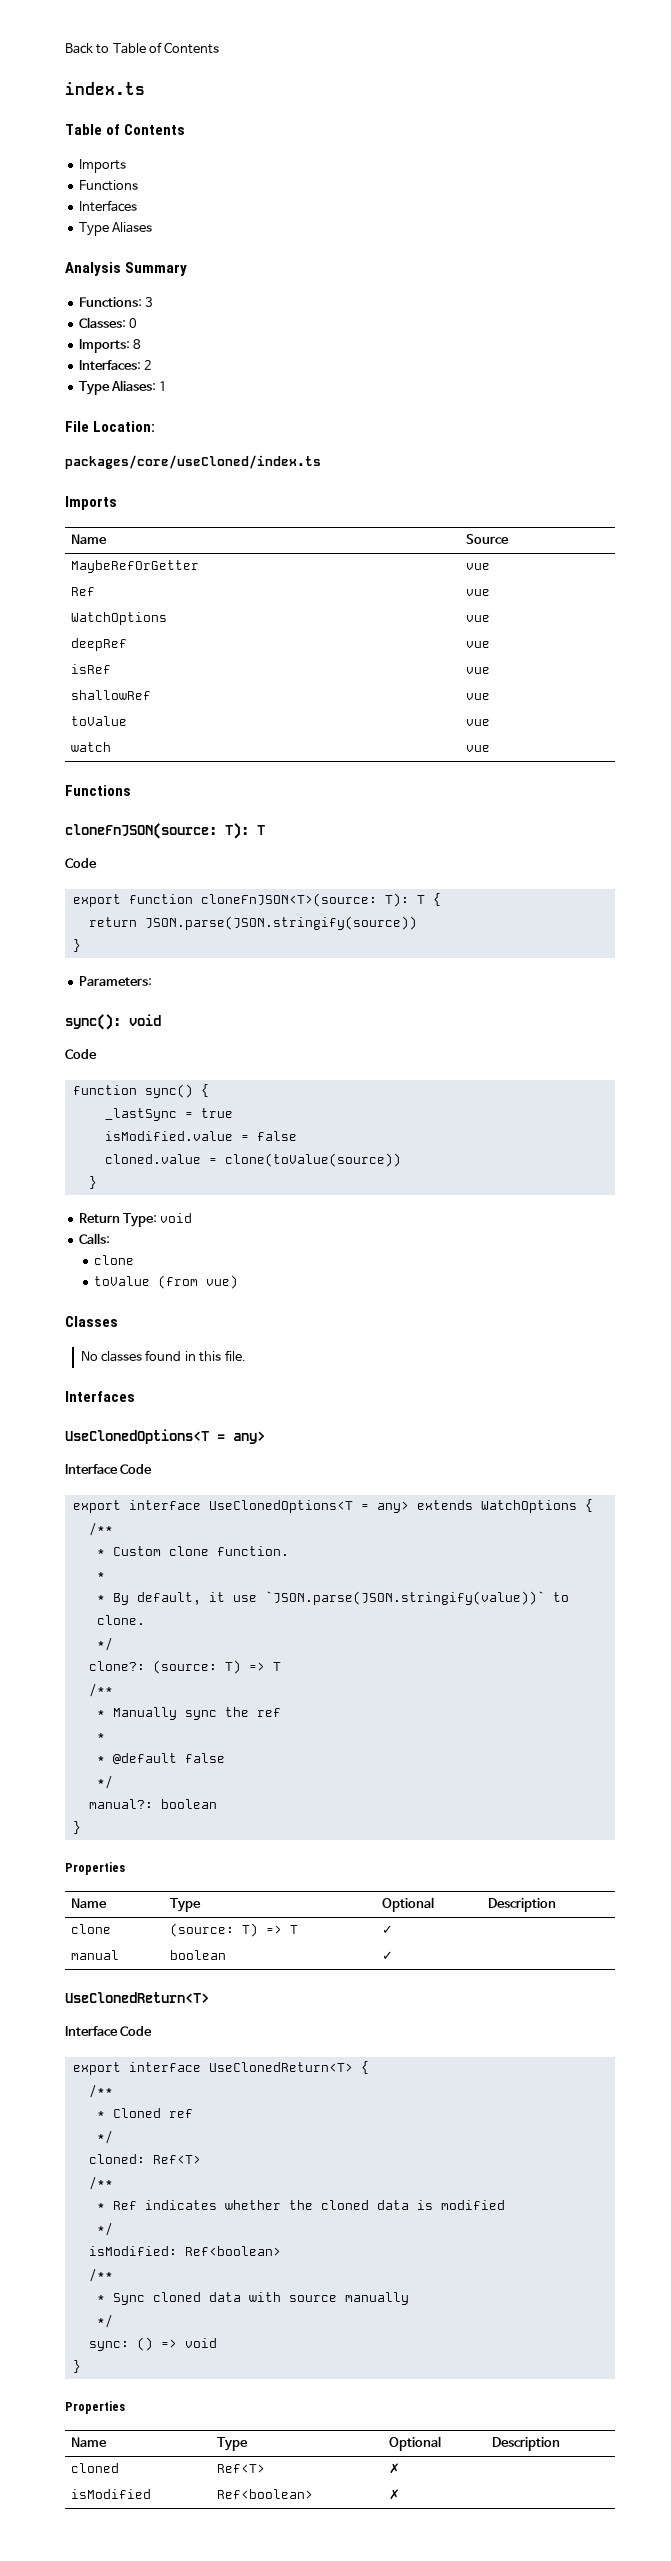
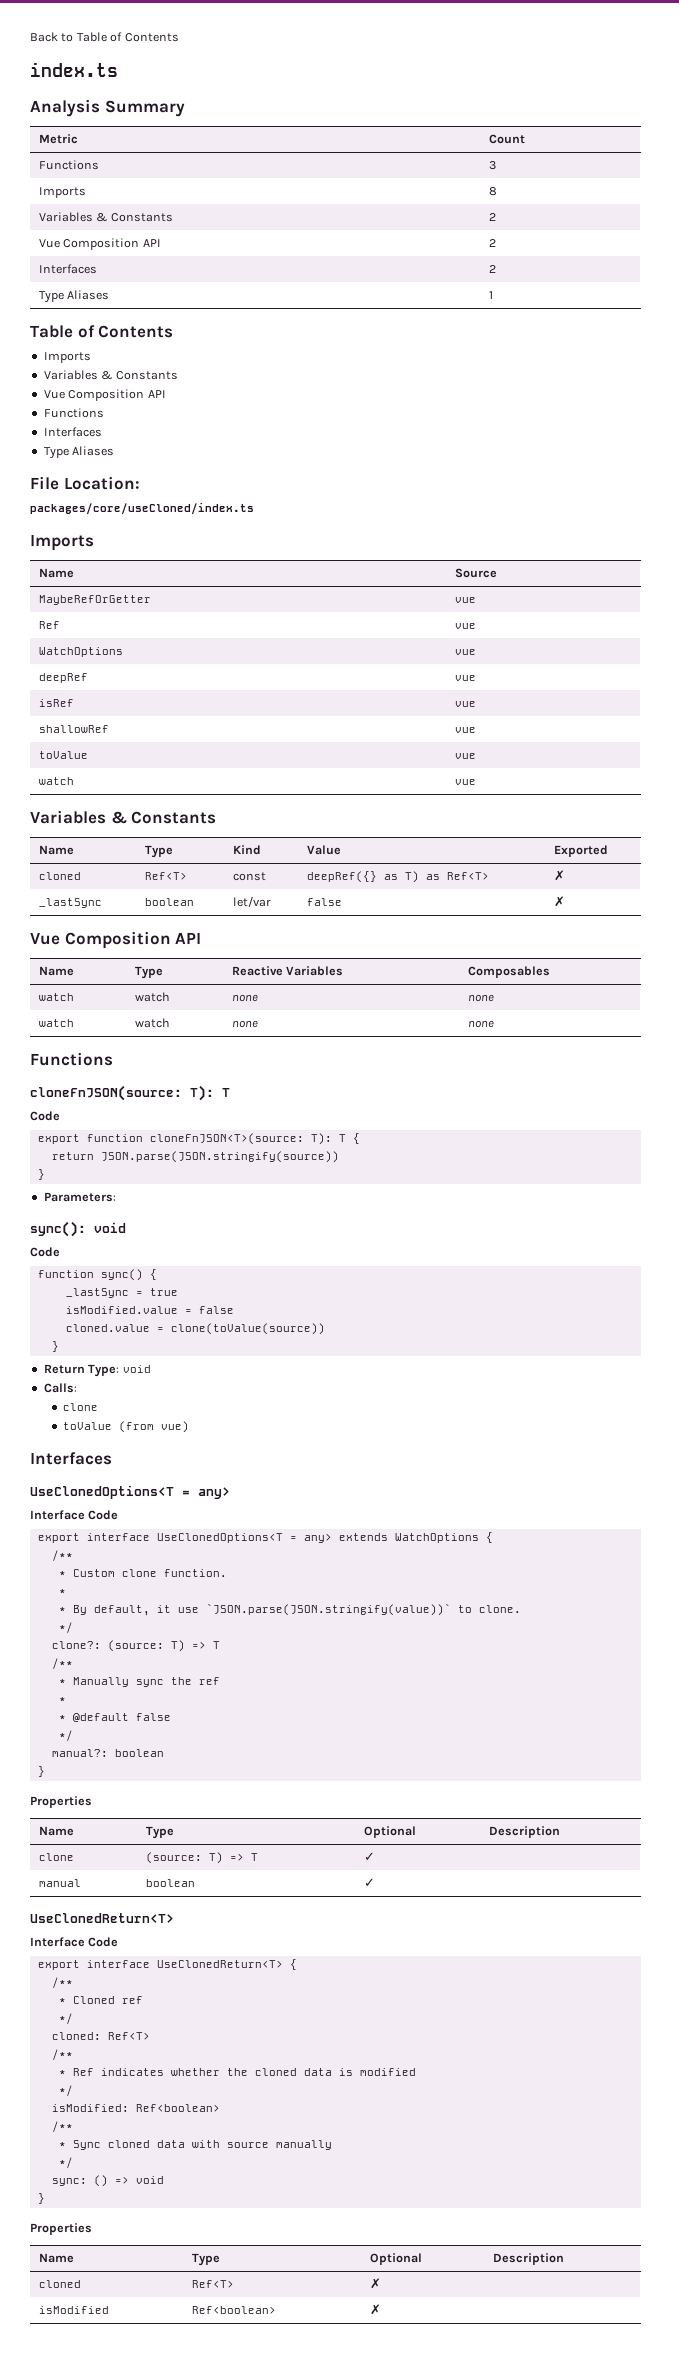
  index.ts
+ Analysis Summary
+ Metric | Count
+ Functions | 3
+ Imports | 8
+ Variables & Constants | 2
+ Vue Composition API | 2
+ Interfaces | 2
+ Type Aliases | 1
  Table of Contents
  Imports
+ Variables & Constants
+ Vue Composition API
  Functions
  Interfaces
  Type Aliases
- Analysis Summary
- Functions: 3
- Classes: 0
- Imports: 8
- Interfaces: 2
- Type Aliases: 1
  watch | vue
+ Variables & Constants
+ Name | Type | Kind | Value | Exported
+ cloned | Ref<T> | const | deepRef({} as T) as Ref<T> | ✗
+ _lastSync | boolean | let/var | false | ✗
+ Vue Composition API
+ Name | Type | Reactive Variables | Composables
+ watch | watch | none | none
+ watch | watch | none | none
- Classes
- No classes found in this file.

